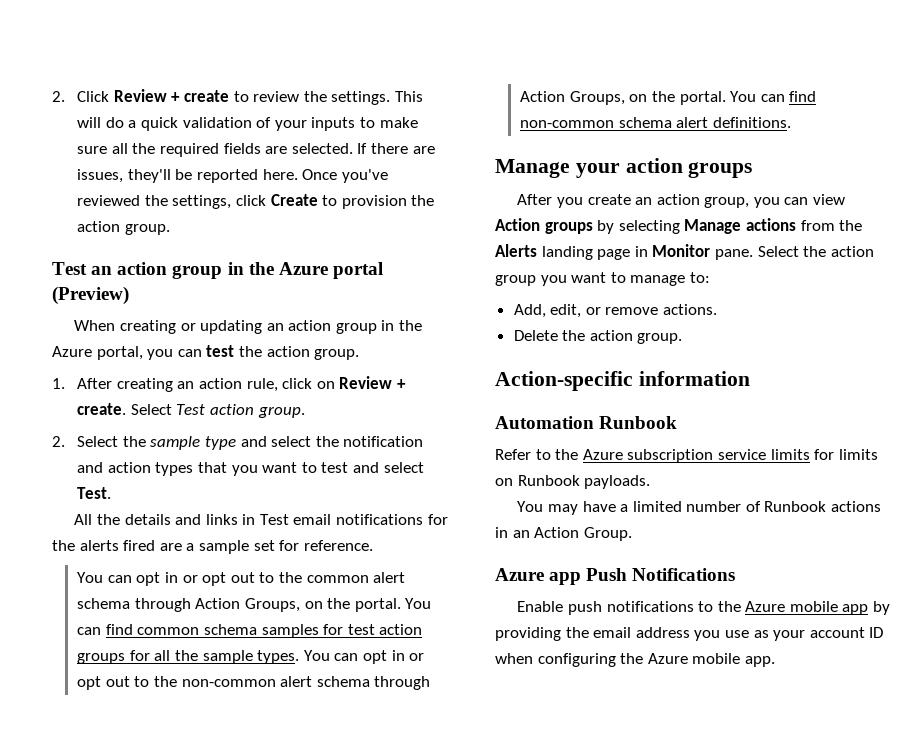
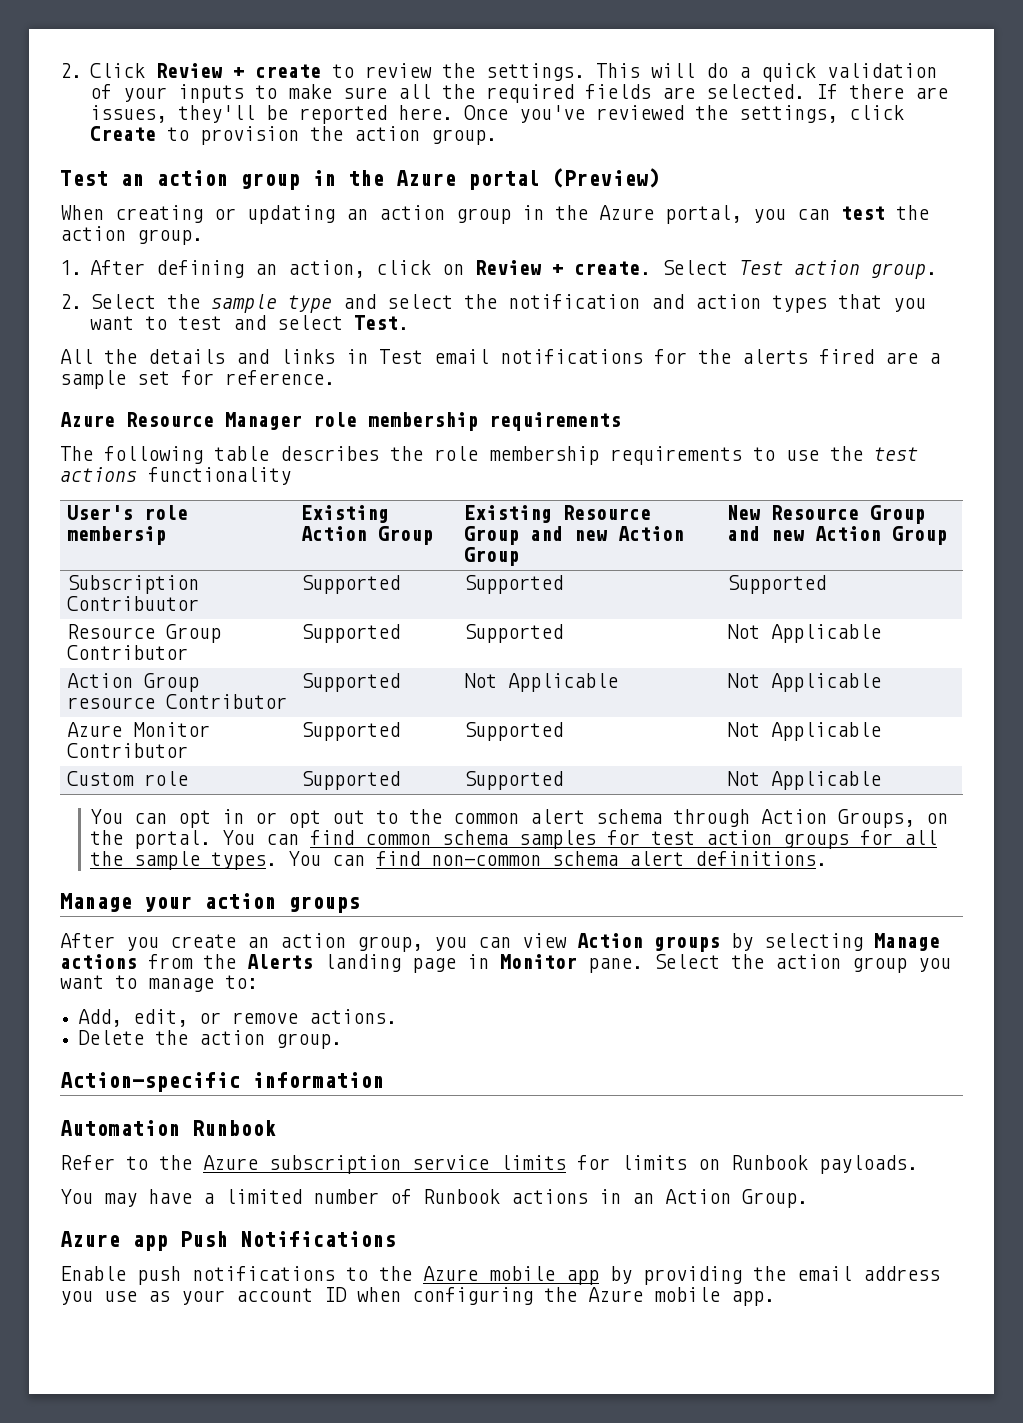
- 1. After creating an action rule, click on Review + create.
+ 1. After defining an action, click on Review + create.
+ Azure Resource Manager role membership requirements
+ The following table describes the role membership requirements to use the test actions functionality
+ User's role membersip | Existing Action Group | Existing Resource Group and new Action Group | New Resource Group and new Action Group
+ Subscription Contribuutor | Supported | Supported | Supported
+ Resource Group Contributor | Supported | Supported | Not Applicable
+ Action Group resource Contributor | Supported | Not Applicable | Not Applicable
+ Azure Monitor Contributor | Supported | Supported | Not Applicable
+ Custom role | Supported | Supported | Not Applicable
- You can opt in or opt out to the non-common alert schema through Action Groups, on the portal. You can find non-common schema alert definitions.
+ You can find non-common schema alert definitions.

